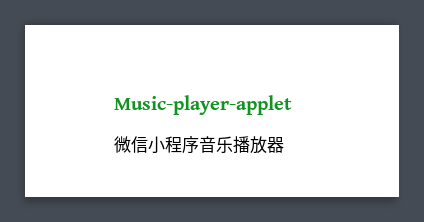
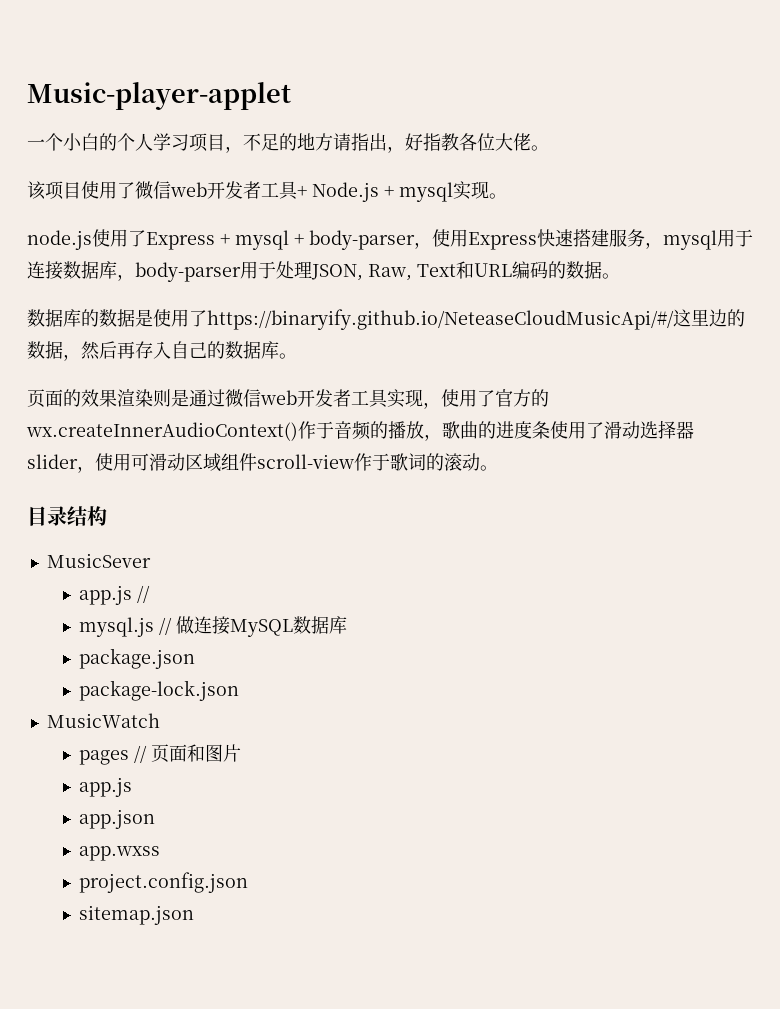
- 微信小程序音乐播放器
+ 一个小白的个人学习项目，不足的地方请指出，好指教各位大佬。
+ 该项目使用了微信web开发者工具+ Node.js + mysql实现。
+ node.js使用了Express + mysql + body-parser，使用Express快速搭建服务，mysql用于连接数据库，body-parser用于处理JSON, Raw, Text和URL编码的数据。
+ 数据库的数据是使用了https://binaryify.github.io/NeteaseCloudMusicApi/#/这里边的数据，然后再存入自己的数据库。
+ 页面的效果渲染则是通过微信web开发者工具实现，使用了官方的wx.createInnerAudioContext()作于音频的播放，歌曲的进度条使用了滑动选择器slider，使用可滑动区域组件scroll-view作于歌词的滚动。
+ 目录结构
+ MusicSever
+ app.js //
+ mysql.js // 做连接MySQL数据库
+ package.json
+ package-lock.json
+ MusicWatch
+ pages // 页面和图片
+ app.js
+ app.json
+ app.wxss
+ project.config.json
+ sitemap.json

